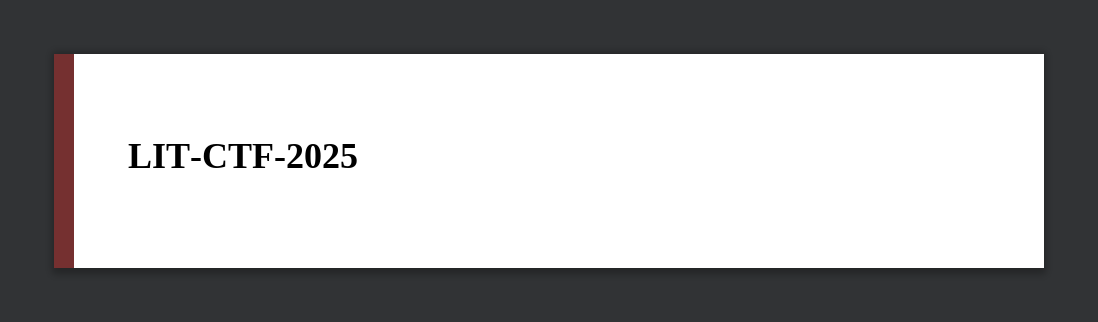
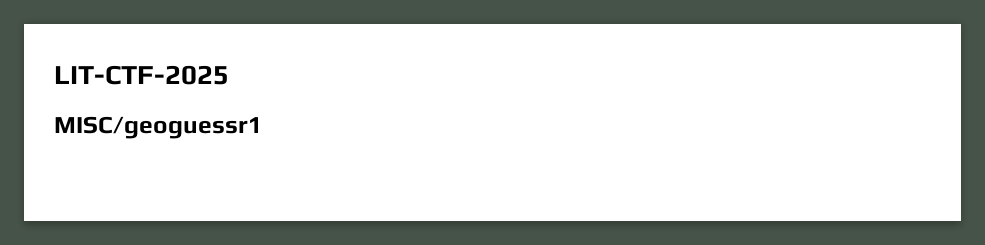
+ MISC/geoguessr1

